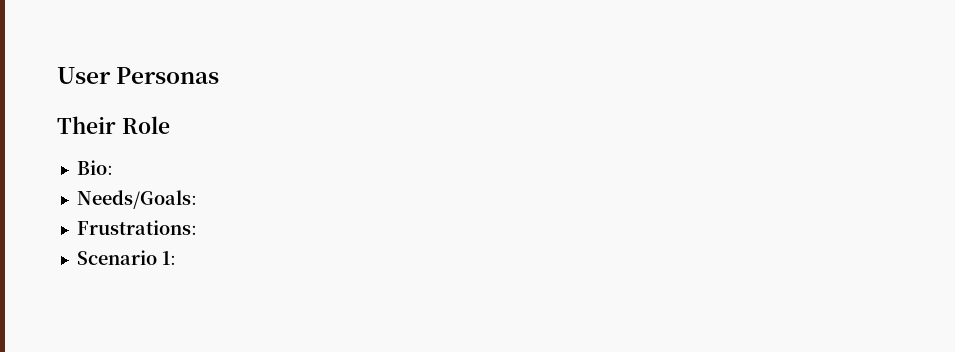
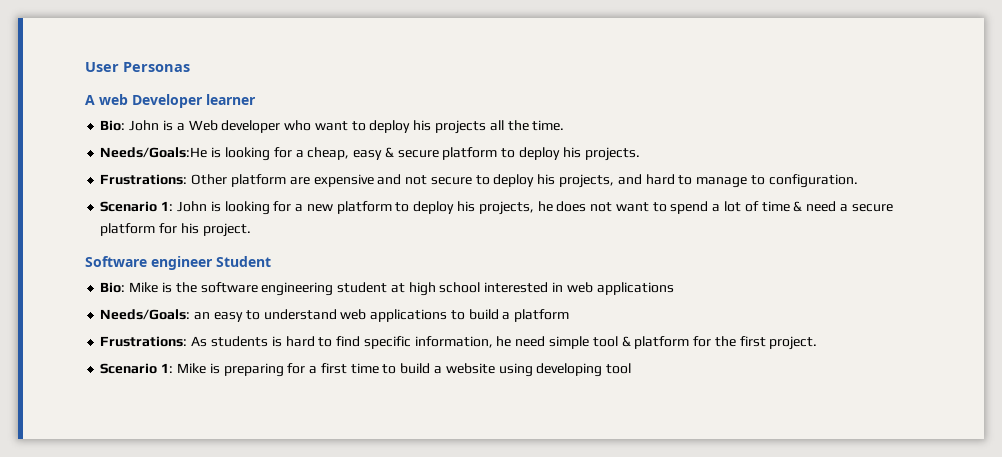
- Their Role
- Bio:
- Needs/Goals:
- Frustrations:
- Scenario 1:
+ A web Developer learner
+ Bio: John is a Web developer who want to deploy his projects all the time.
+ Needs/Goals:He is looking for a cheap, easy & secure platform to deploy his projects.
+ Frustrations: Other platform are expensive and not secure to deploy his projects, and hard to manage to configuration.
+ Scenario 1: John is looking for a new platform to deploy his projects, he does not want to spend a lot of time & need a secure platform for his project.
+ Software engineer Student
+ Bio: Mike is the software engineering student at high school interested in web applications
+ Needs/Goals: an easy to understand web applications to build a platform
+ Frustrations: As students is hard to find specific information, he need simple tool & platform for the first project.
+ Scenario 1: Mike is preparing for a first time to build a website using developing tool

